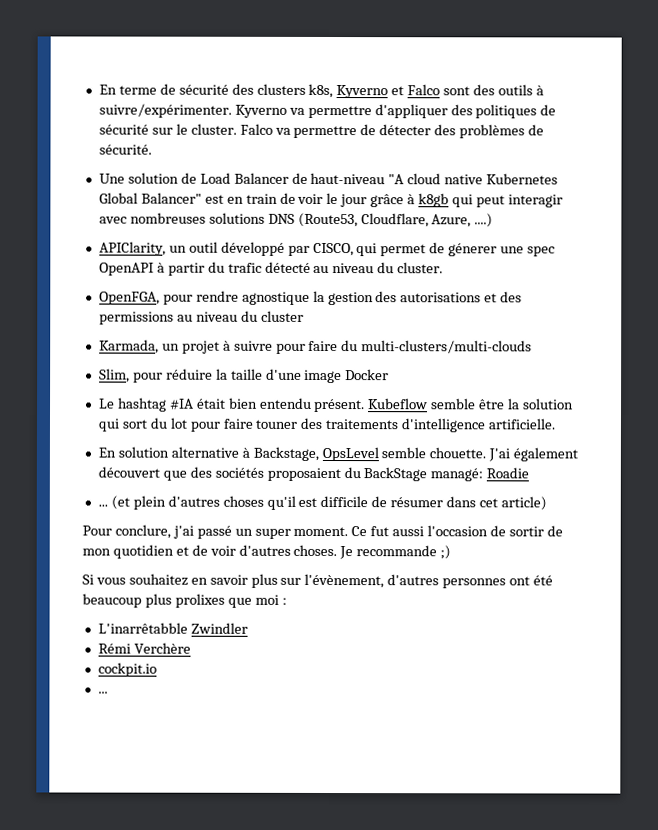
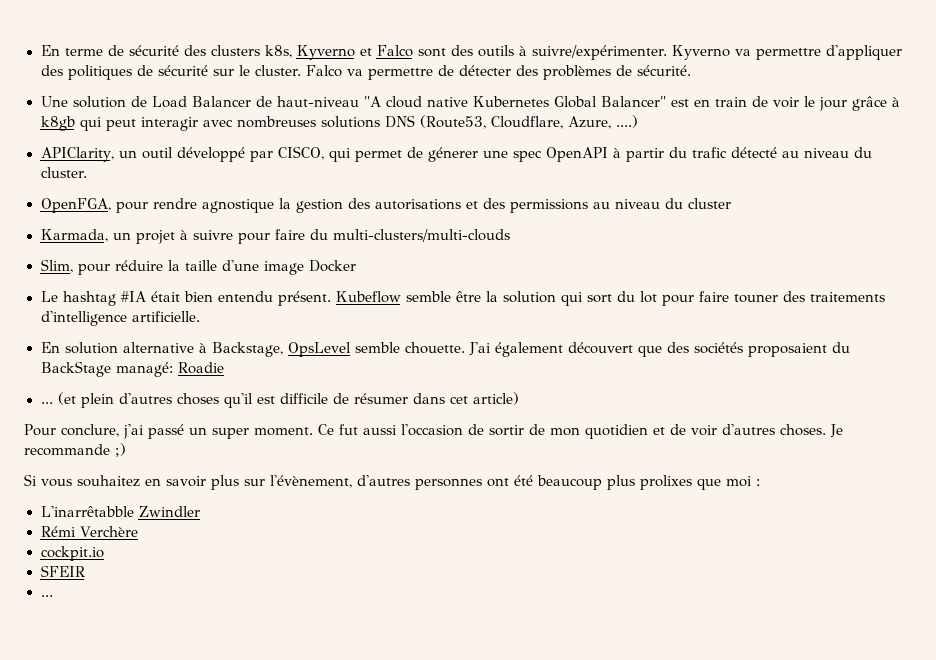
+ SFEIR

